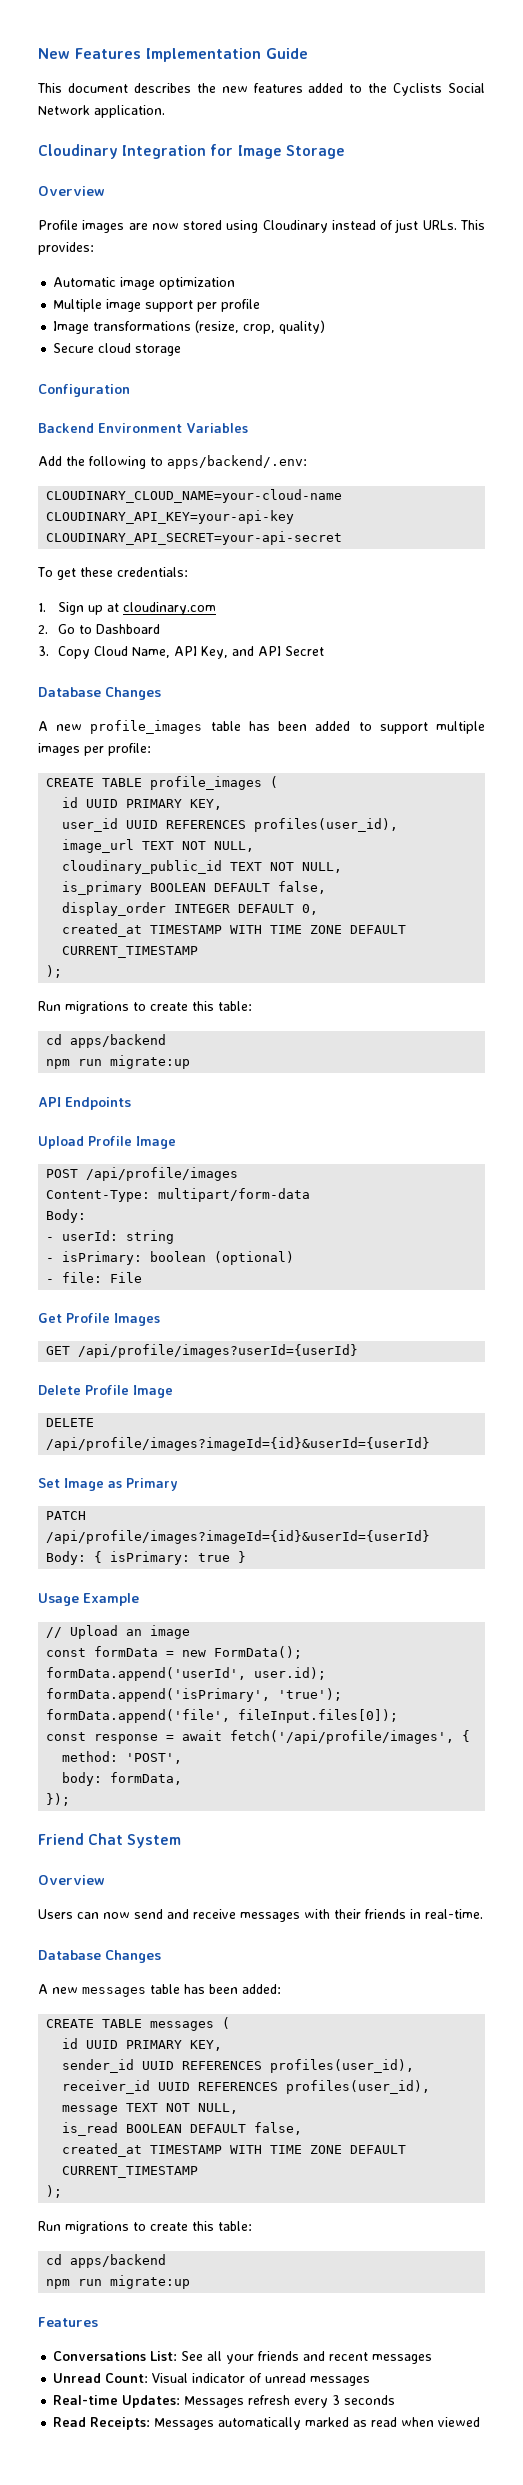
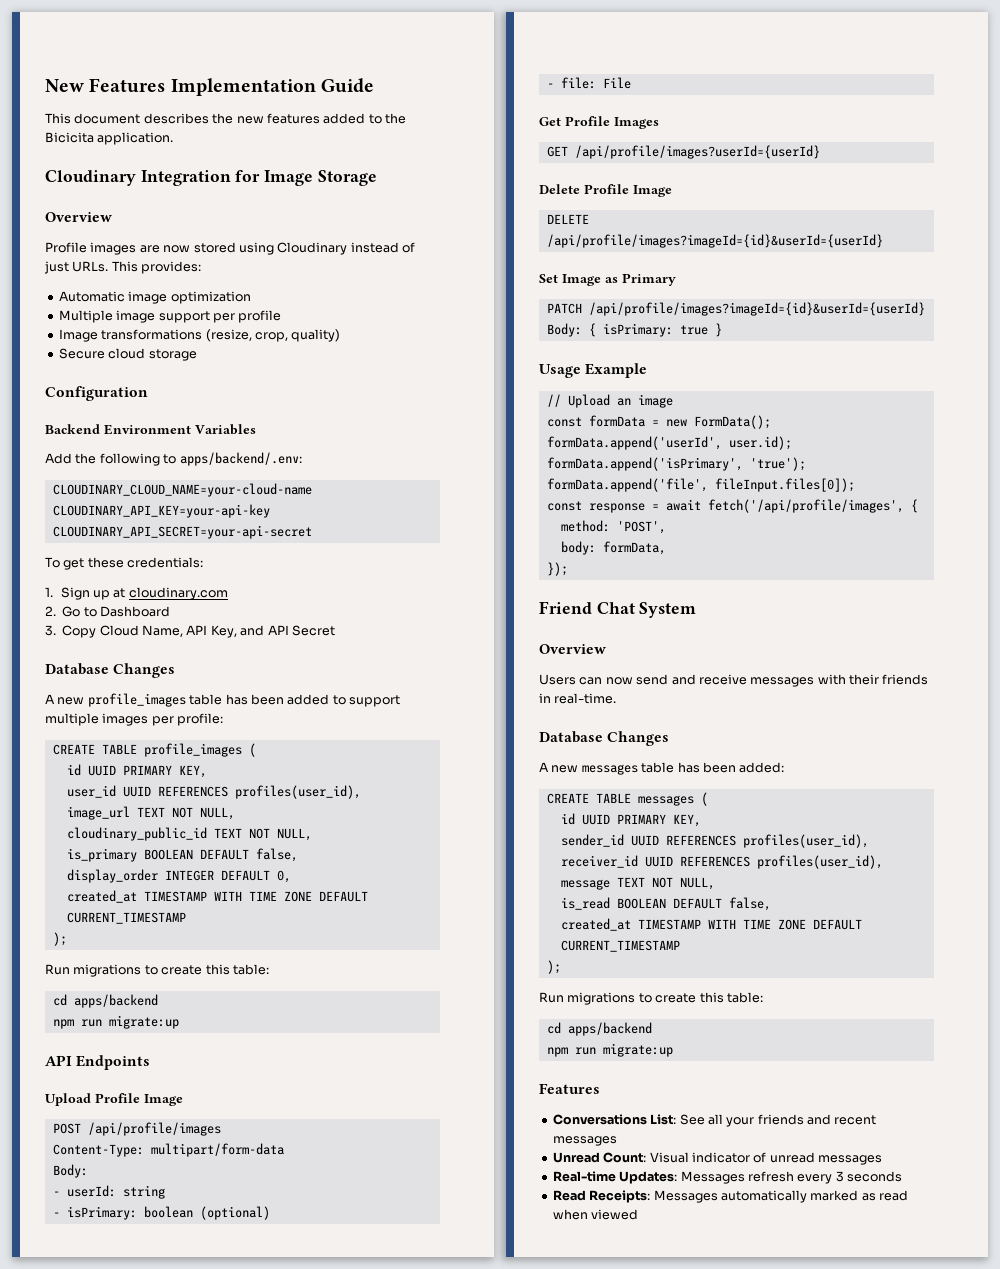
- This document describes the new features added to the Cyclists Social Network application.
+ This document describes the new features added to the Bicicita application.

